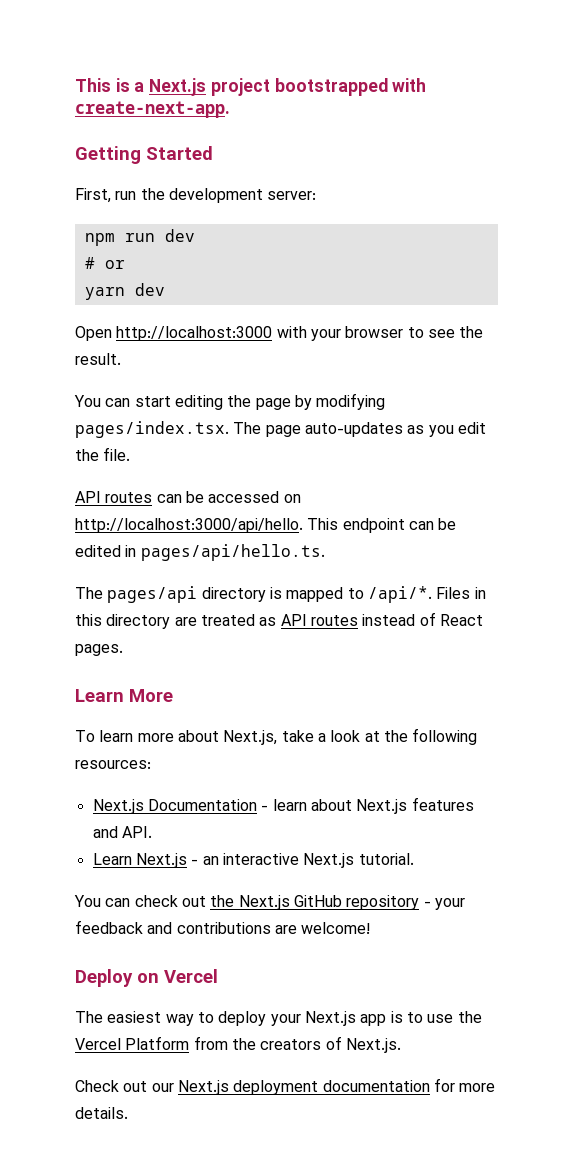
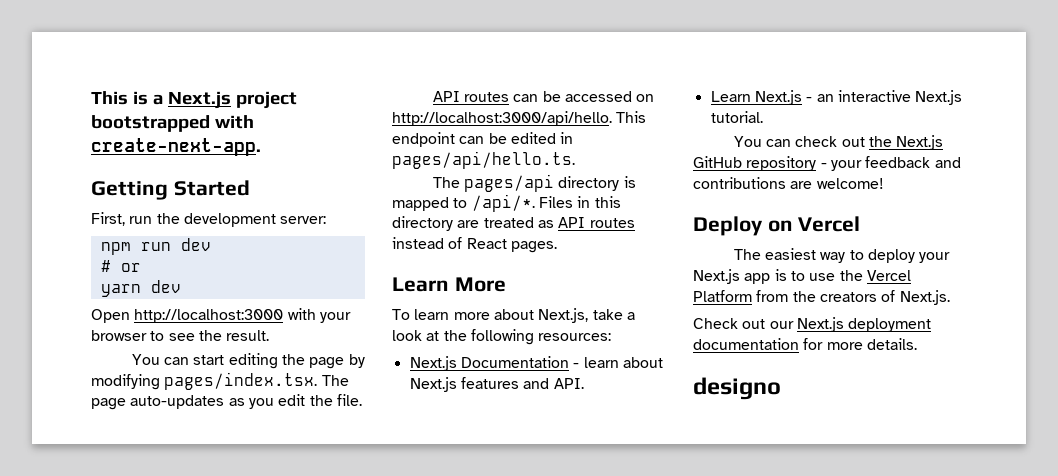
+ designo

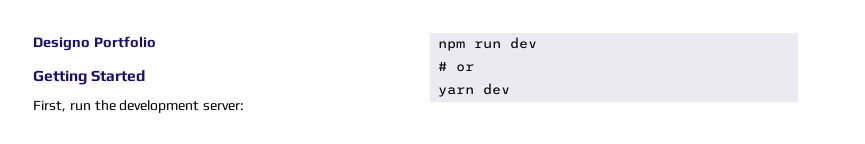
- This is a Next.js project bootstrapped with create-next-app.
+ Designo Portfolio
- Open http://localhost:3000 with your browser to see the result.
- You can start editing the page by modifying pages/index.tsx. The page auto-updates as you edit the file.
- API routes can be accessed on http://localhost:3000/api/hello. This endpoint can be edited in pages/api/hello.ts.
- The pages/api directory is mapped to /api/*. Files in this directory are treated as API routes instead of React pages.
- Learn More
- To learn more about Next.js, take a look at the following resources:
- Next.js Documentation - learn about Next.js features and API.
- Learn Next.js - an interactive Next.js tutorial.
- You can check out the Next.js GitHub repository - your feedback and contributions are welcome!
- Deploy on Vercel
- The easiest way to deploy your Next.js app is to use the Vercel Platform from the creators of Next.js.
- Check out our Next.js deployment documentation for more details.
- designo

